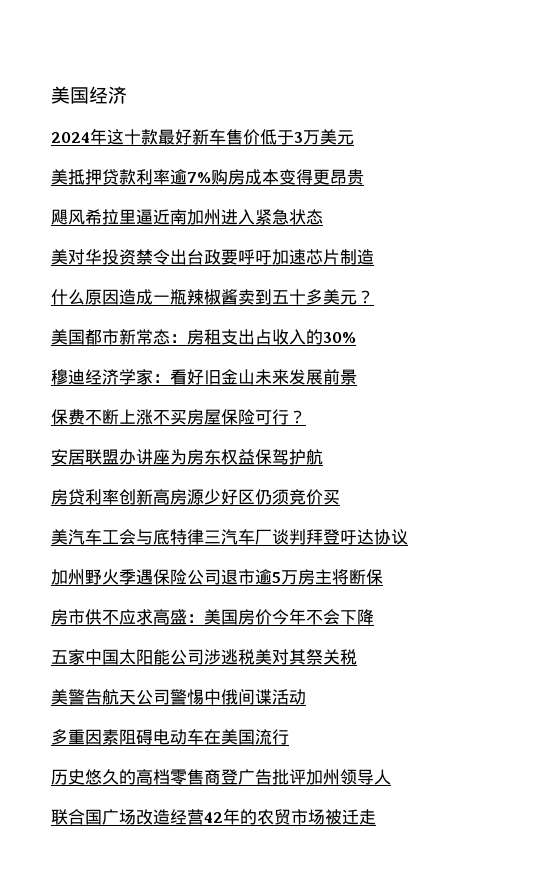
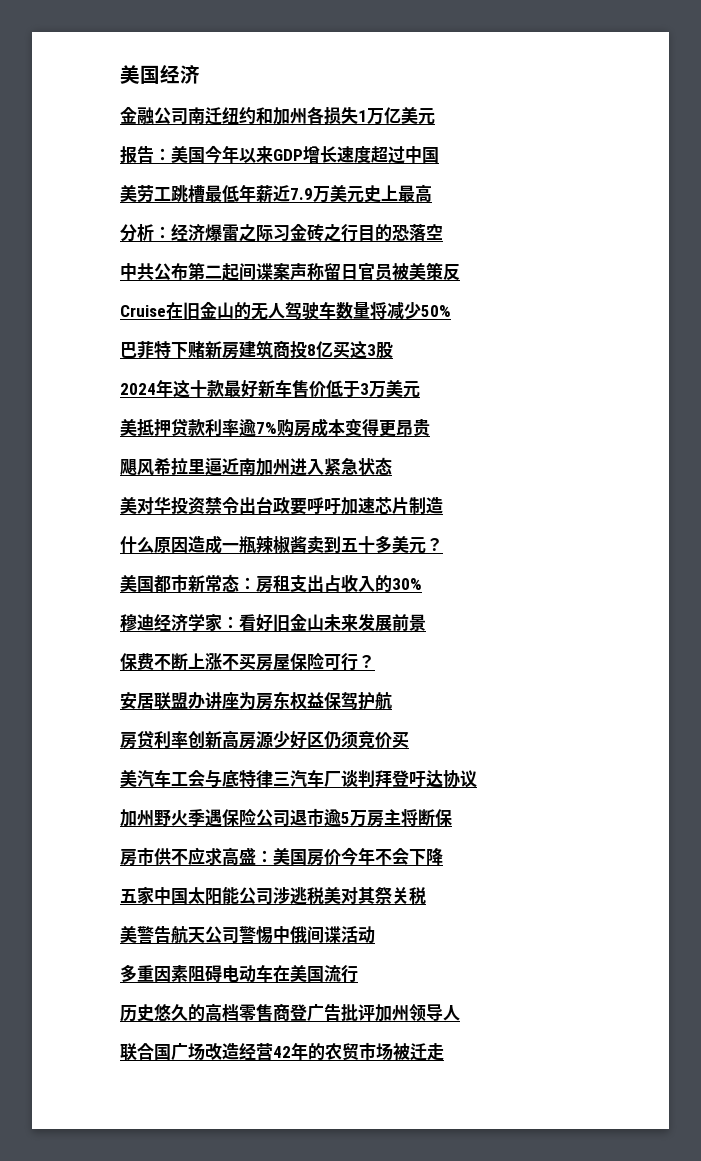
+ 金融公司南迁纽约和加州各损失1万亿美元
+ 报告：美国今年以来GDP增长速度超过中国
+ 美劳工跳槽最低年薪近7.9万美元史上最高
+ 分析：经济爆雷之际习金砖之行目的恐落空
+ 中共公布第二起间谍案声称留日官员被美策反
+ Cruise在旧金山的无人驾驶车数量将减少50%
+ 巴菲特下赌新房建筑商投8亿买这3股

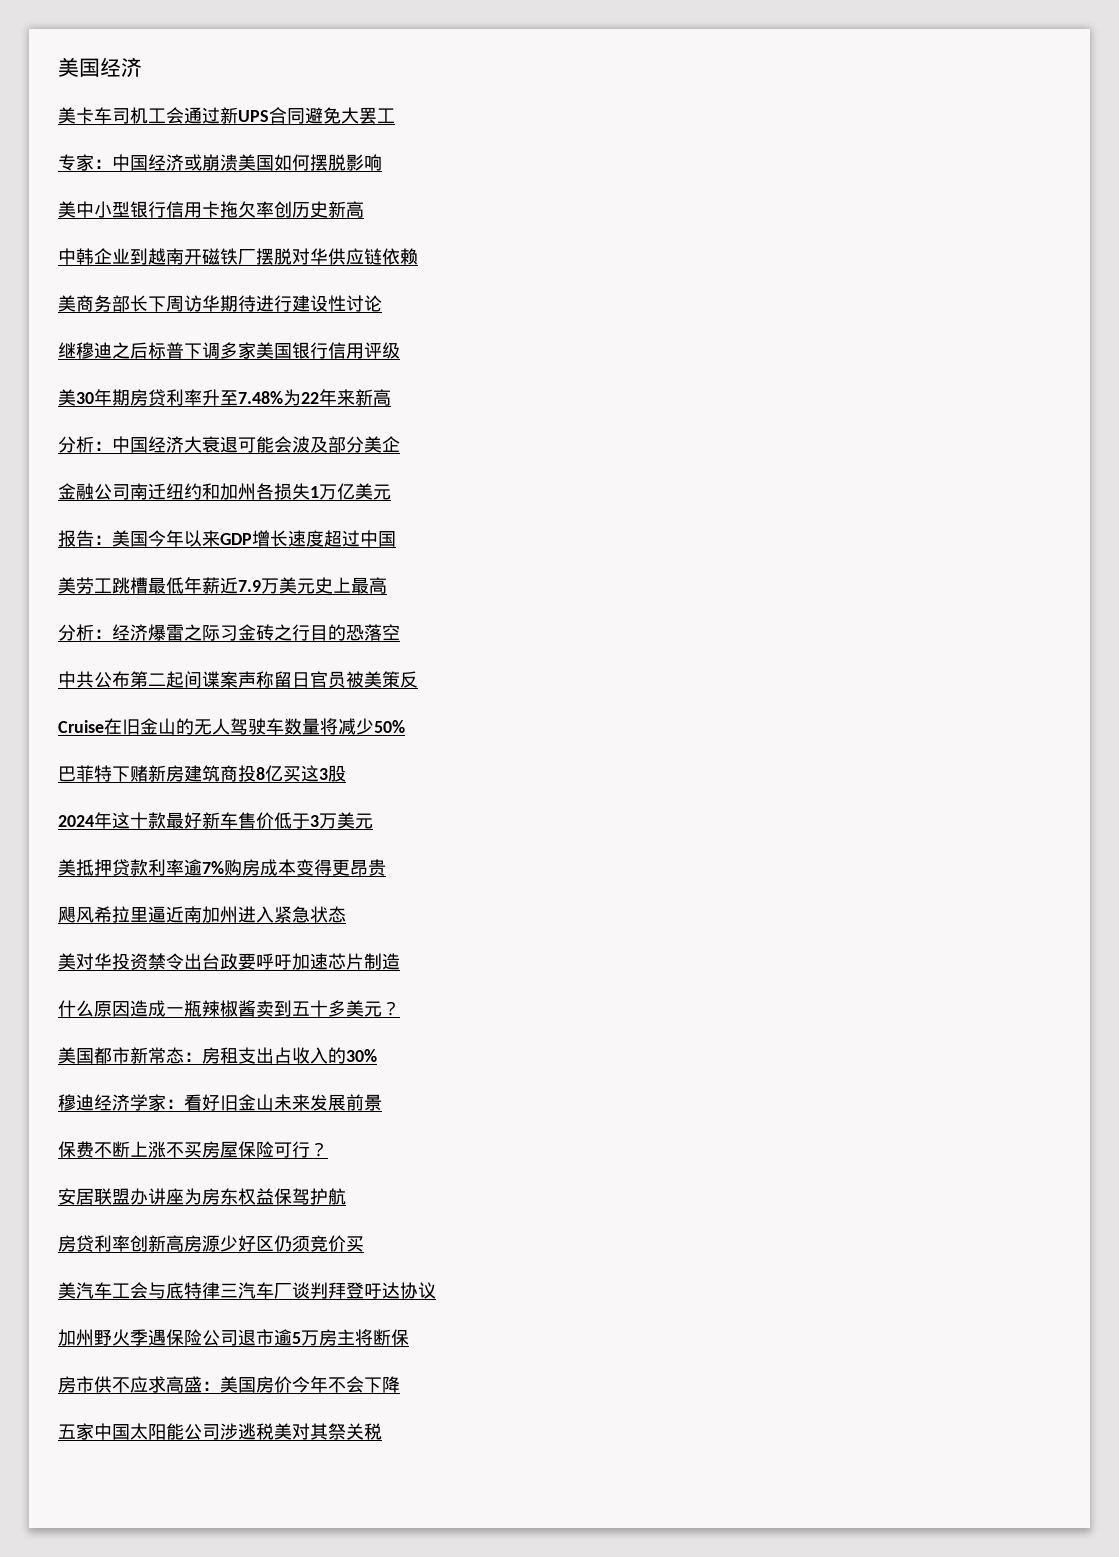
+ 美卡车司机工会通过新UPS合同避免大罢工
+ 专家：中国经济或崩溃美国如何摆脱影响
+ 美中小型银行信用卡拖欠率创历史新高
+ 中韩企业到越南开磁铁厂摆脱对华供应链依赖
+ 美商务部长下周访华期待进行建设性讨论
+ 继穆迪之后标普下调多家美国银行信用评级
+ 美30年期房贷利率升至7.48%为22年来新高
+ 分析：中国经济大衰退可能会波及部分美企
- 美警告航天公司警惕中俄间谍活动
- 多重因素阻碍电动车在美国流行
- 历史悠久的高档零售商登广告批评加州领导人
- 联合国广场改造经营42年的农贸市场被迁走

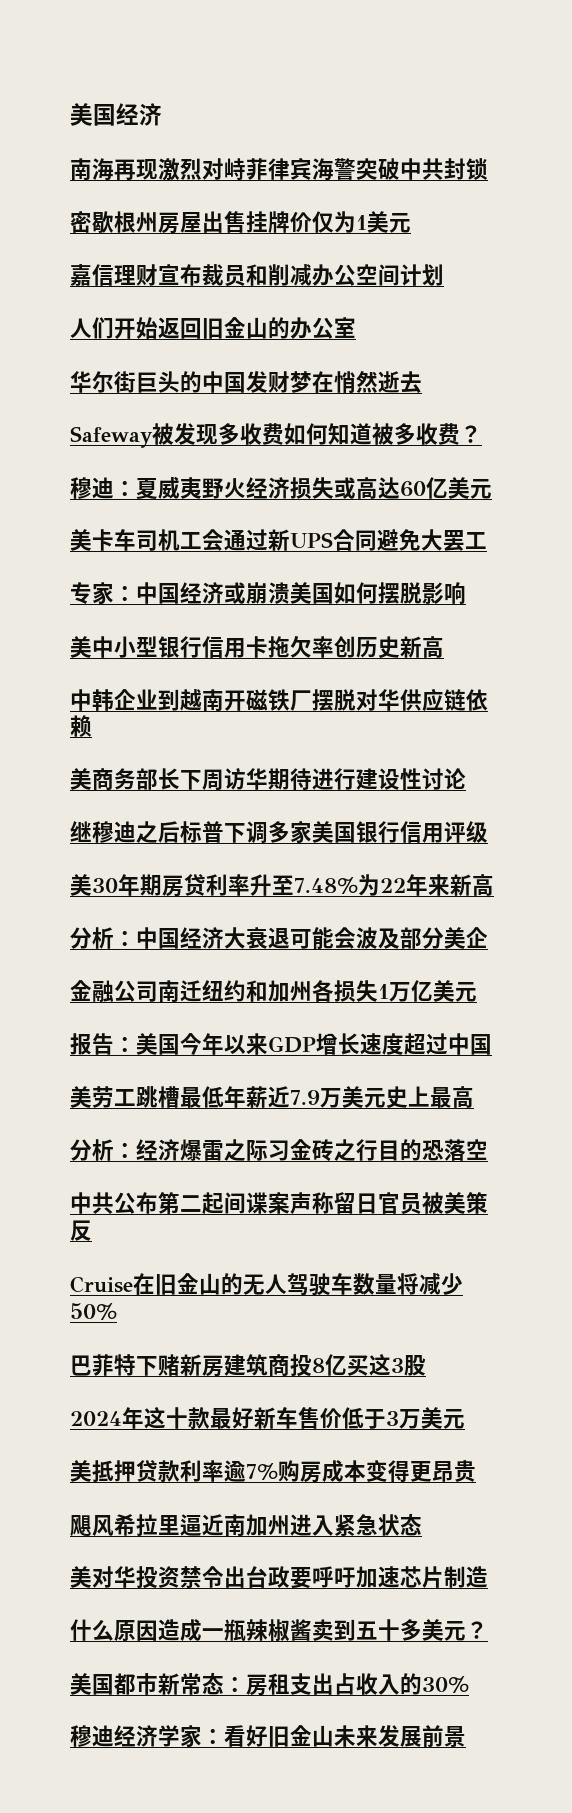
+ 南海再现激烈对峙菲律宾海警突破中共封锁
+ 密歇根州房屋出售挂牌价仅为1美元
+ 嘉信理财宣布裁员和削减办公空间计划
+ 人们开始返回旧金山的办公室
+ 华尔街巨头的中国发财梦在悄然逝去
+ Safeway被发现多收费如何知道被多收费？
+ 穆迪：夏威夷野火经济损失或高达60亿美元
- 保费不断上涨不买房屋保险可行？
- 安居联盟办讲座为房东权益保驾护航
- 房贷利率创新高房源少好区仍须竞价买
- 美汽车工会与底特律三汽车厂谈判拜登吁达协议
- 加州野火季遇保险公司退市逾5万房主将断保
- 房市供不应求高盛：美国房价今年不会下降
- 五家中国太阳能公司涉逃税美对其祭关税

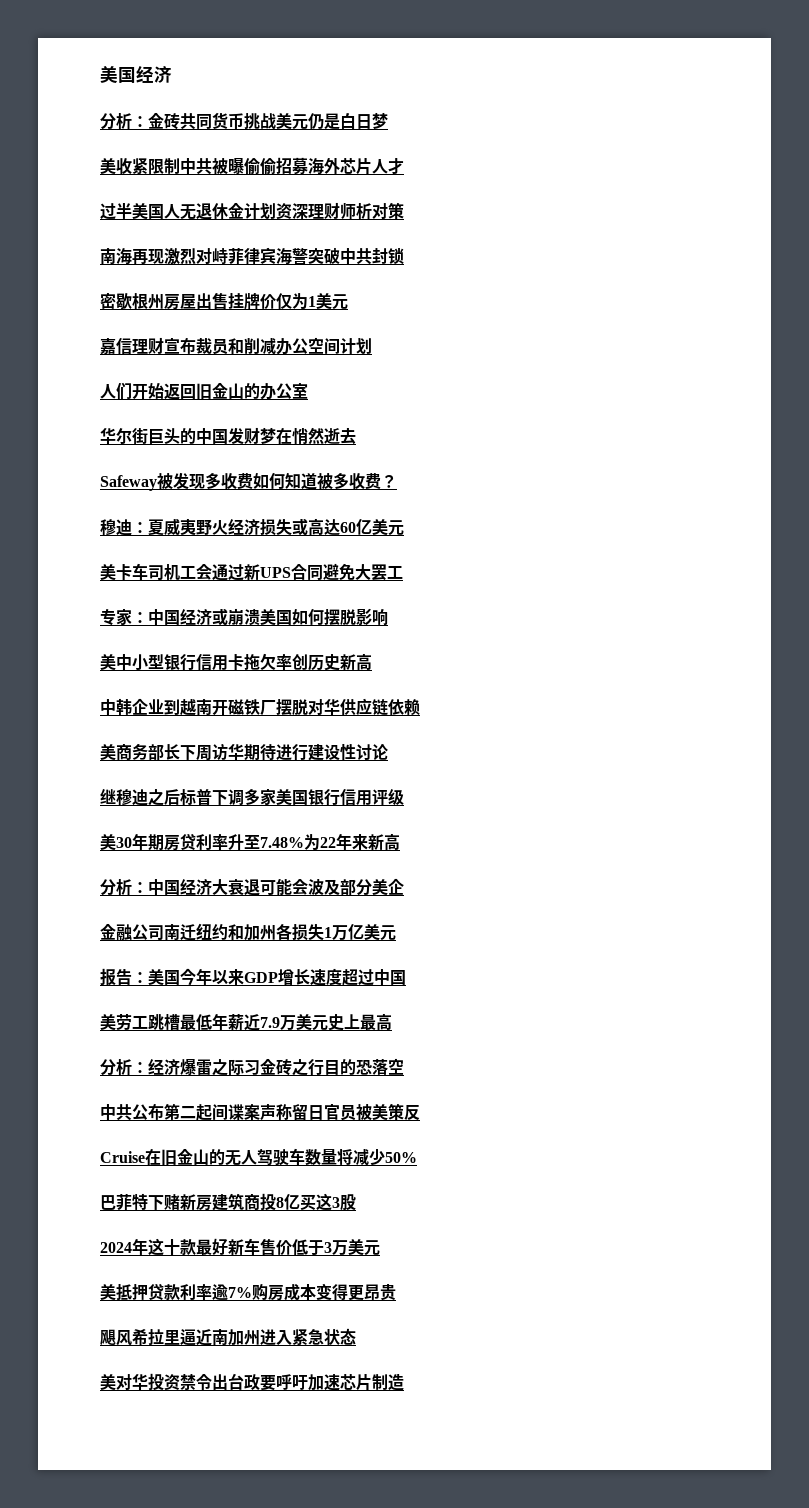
+ 分析：金砖共同货币挑战美元仍是白日梦
+ 美收紧限制中共被曝偷偷招募海外芯片人才
+ 过半美国人无退休金计划资深理财师析对策
- 什么原因造成一瓶辣椒酱卖到五十多美元？
- 美国都市新常态：房租支出占收入的30%
- 穆迪经济学家：看好旧金山未来发展前景

